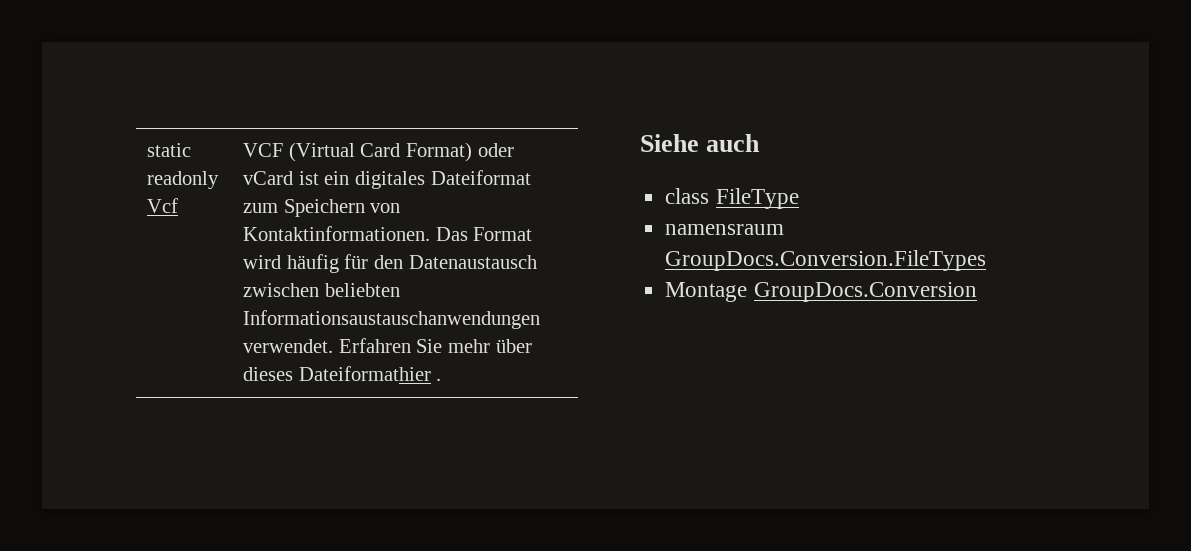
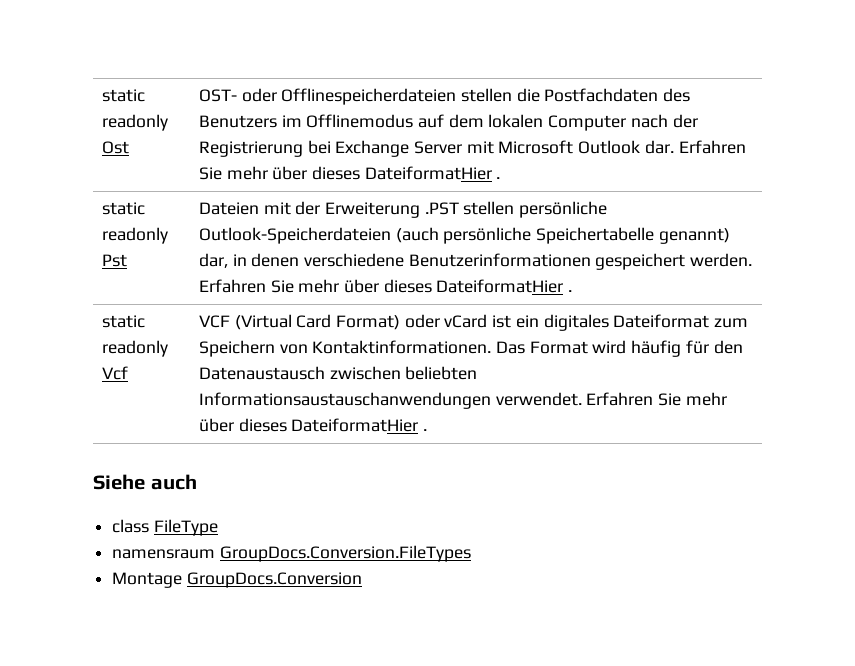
- static readonly Vcf | VCF (Virtual Card Format) oder vCard ist ein digitales Dateiformat zum Speichern von Kontaktinformationen. Das Format wird häufig für den Datenaustausch zwischen beliebten Informationsaustauschanwendungen verwendet. Erfahren Sie mehr über dieses Dateiformathier .
+ static readonly Ost | OST- oder Offlinespeicherdateien stellen die Postfachdaten des Benutzers im Offlinemodus auf dem lokalen Computer nach der Registrierung bei Exchange Server mit Microsoft Outlook dar. Erfahren Sie mehr über dieses DateiformatHier .
+ static readonly Pst | Dateien mit der Erweiterung .PST stellen persönliche Outlook-Speicherdateien (auch persönliche Speichertabelle genannt) dar, in denen verschiedene Benutzerinformationen gespeichert werden. Erfahren Sie mehr über dieses DateiformatHier .
+ static readonly Vcf | VCF (Virtual Card Format) oder vCard ist ein digitales Dateiformat zum Speichern von Kontaktinformationen. Das Format wird häufig für den Datenaustausch zwischen beliebten Informationsaustauschanwendungen verwendet. Erfahren Sie mehr über dieses DateiformatHier .

